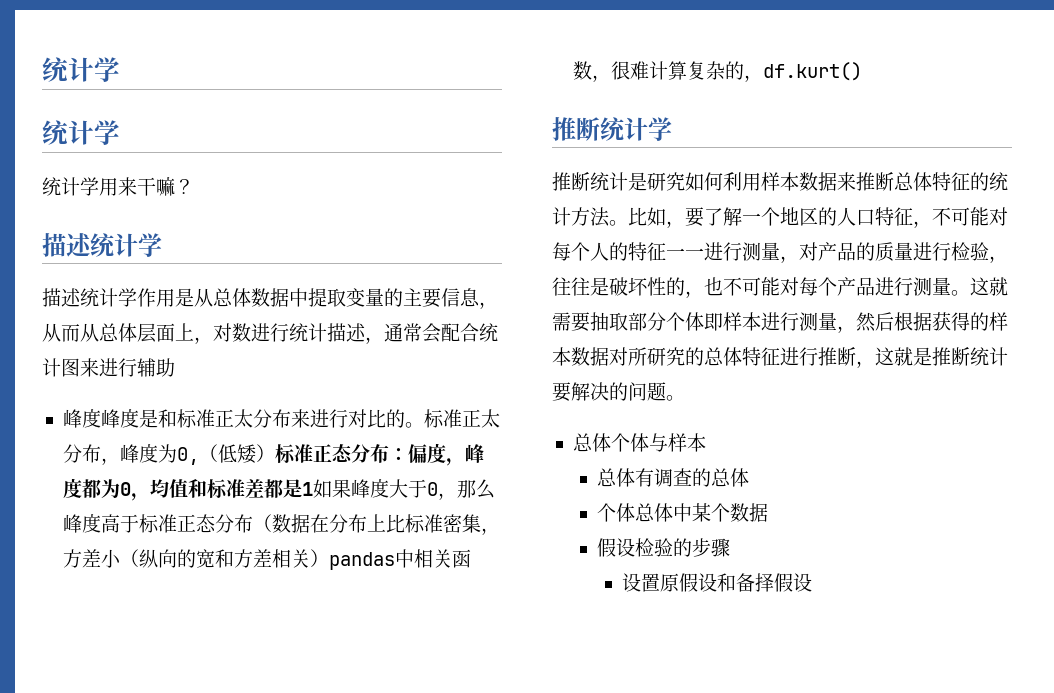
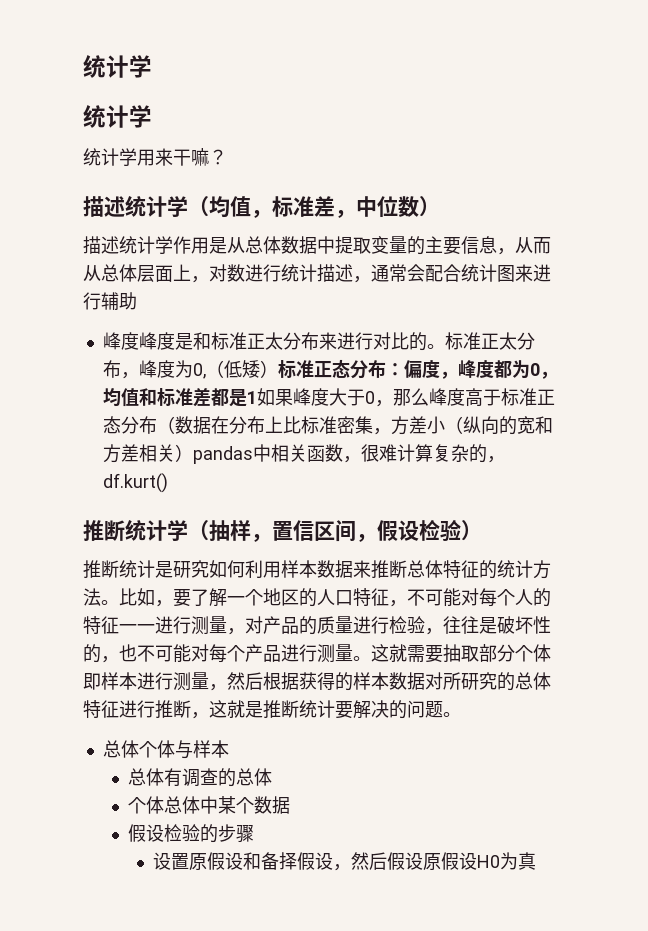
  统计学用来干嘛？
- 描述统计学
+ 描述统计学（均值，标准差，中位数）
- 推断统计学
+ 推断统计学（抽样，置信区间，假设检验）
- 设置原假设和备择假设
+ 设置原假设和备择假设，然后假设原假设H0为真

